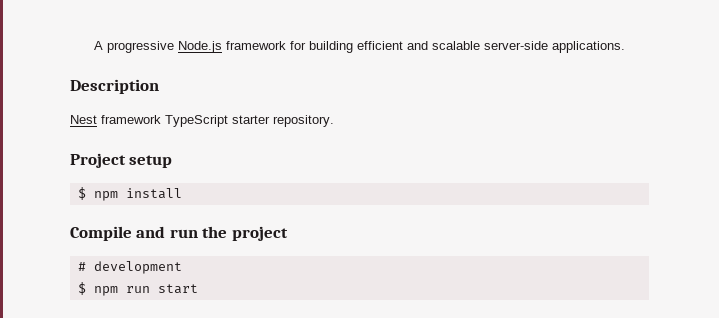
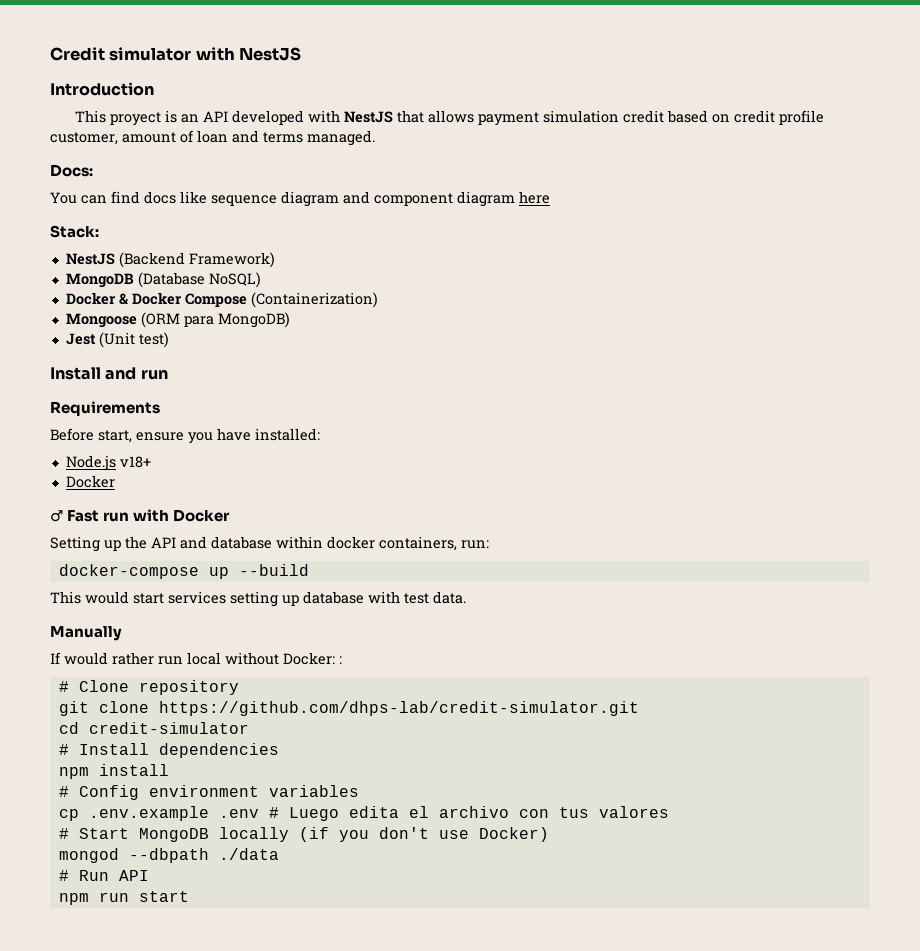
- A progressive Node.js framework for building efficient and scalable server-side applications.
- Description
- Nest framework TypeScript starter repository.
- Project setup
- $ npm install
- Compile and run the project
- # development
- $ npm run start
+ Credit simulator with NestJS
+ Introduction
+ This proyect is an API developed with NestJS that allows payment simulation credit based on credit profile customer, amount of loan and terms managed.
+ Docs:
+ You can find docs like sequence diagram and component diagram here
+ Stack:
+ NestJS (Backend Framework)
+ MongoDB (Database NoSQL)
+ Docker & Docker Compose (Containerization)
+ Mongoose (ORM para MongoDB)
+ Jest (Unit test)
+ Install and run
+ Requirements
+ Before start, ensure you have installed:
+ Node.js v18+
+ Docker
+ ♂ Fast run with Docker
+ Setting up the API and database within docker containers, run:
+ docker-compose up --build
+ This would start services setting up database with test data.
+ Manually
+ If would rather run local without Docker: :
+ # Clone repository
+ git clone https://github.com/dhps-lab/credit-simulator.git
+ cd credit-simulator
+ # Install dependencies
+ npm install
+ # Config environment variables
+ cp .env.example .env # Luego edita el archivo con tus valores
+ # Start MongoDB locally (if you don't use Docker)
+ mongod --dbpath ./data
+ # Run API
+ npm run start

